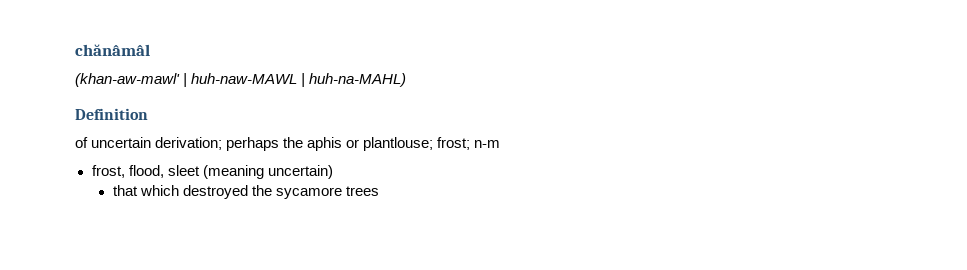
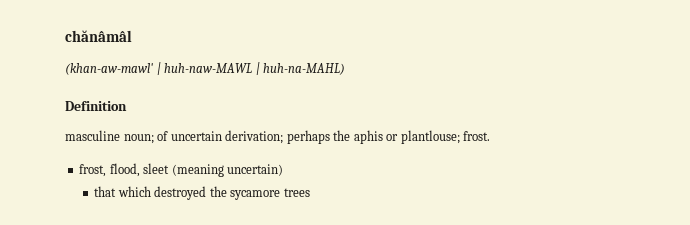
- of uncertain derivation; perhaps the aphis or plantlouse; frost; n-m
+ masculine noun; of uncertain derivation; perhaps the aphis or plantlouse; frost.

